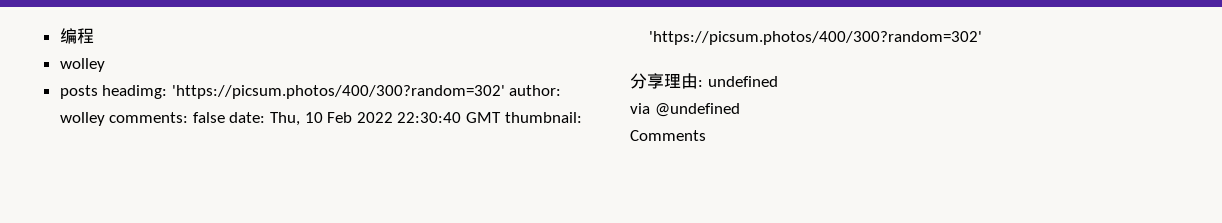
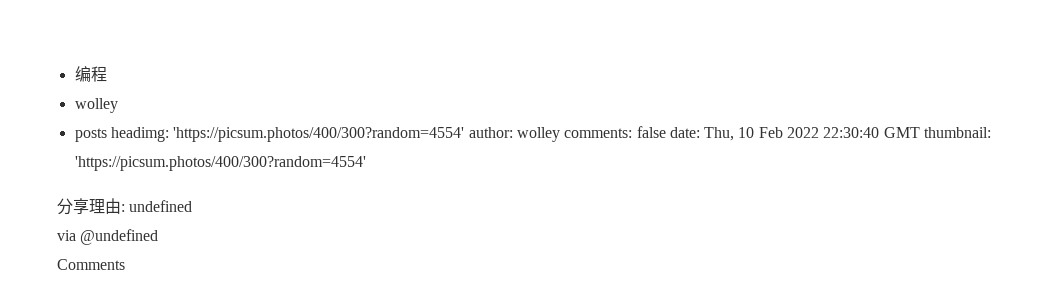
- posts headimg: 'https://picsum.photos/400/300?random=302' author: wolley comments: false date: Thu, 10 Feb 2022 22:30:40 GMT thumbnail: 'https://picsum.photos/400/300?random=302'
+ posts headimg: 'https://picsum.photos/400/300?random=4554' author: wolley comments: false date: Thu, 10 Feb 2022 22:30:40 GMT thumbnail: 'https://picsum.photos/400/300?random=4554'

